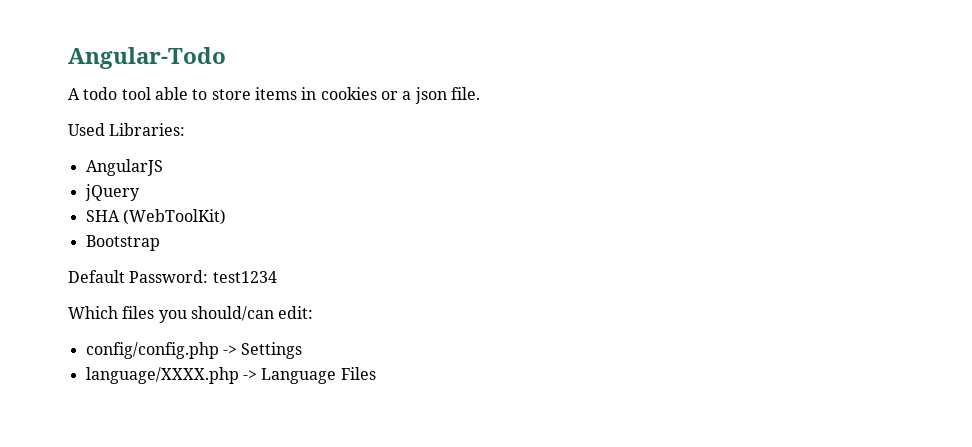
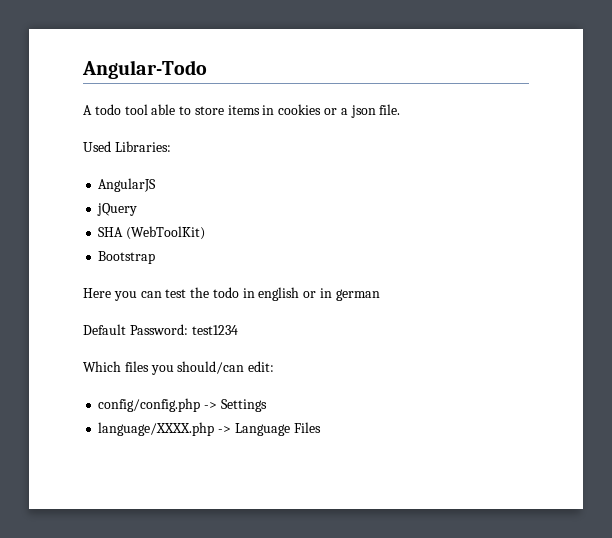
+ Here you can test the todo in english or in german

